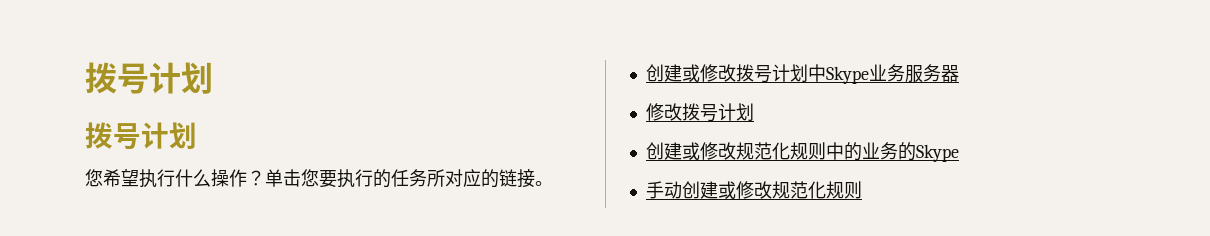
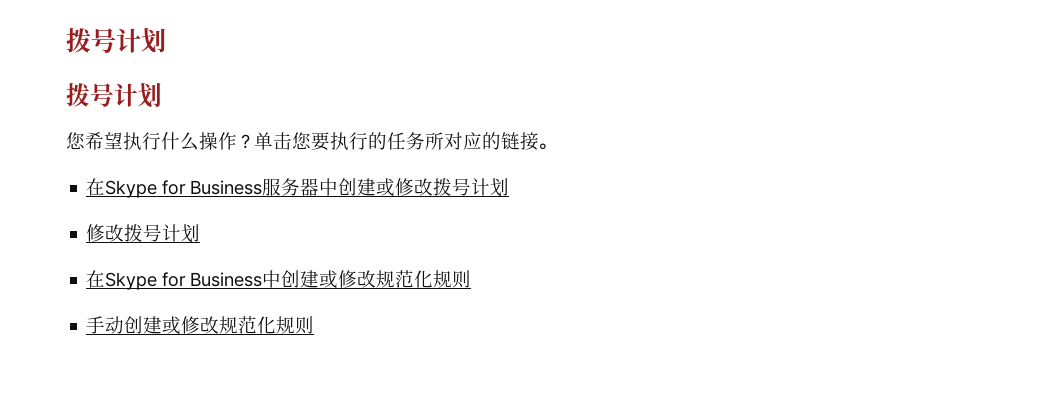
- 创建或修改拨号计划中Skype业务服务器
+ 在Skype for Business服务器中创建或修改拨号计划
  修改拨号计划
- 创建或修改规范化规则中的业务的Skype
+ 在Skype for Business中创建或修改规范化规则

